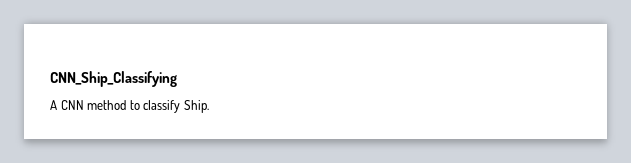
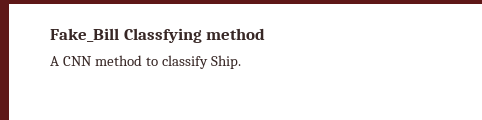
- CNN_Ship_Classifying
+ Fake_Bill Classfying method

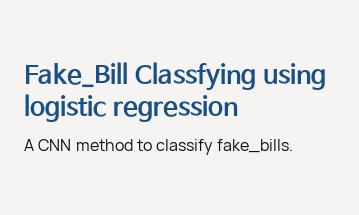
- Fake_Bill Classfying method
+ Fake_Bill Classfying using logistic regression
- A CNN method to classify Ship.
+ A CNN method to classify fake_bills.

